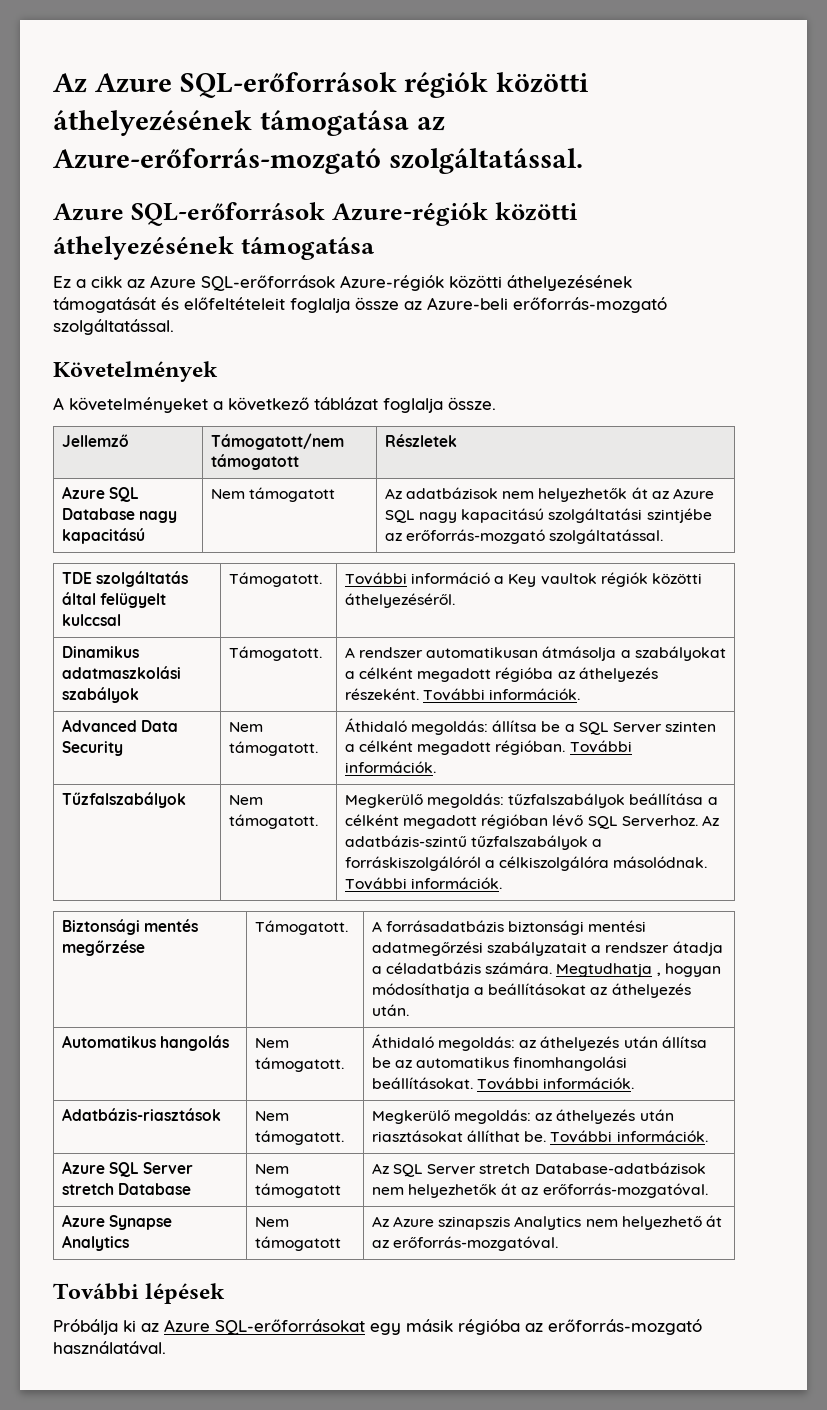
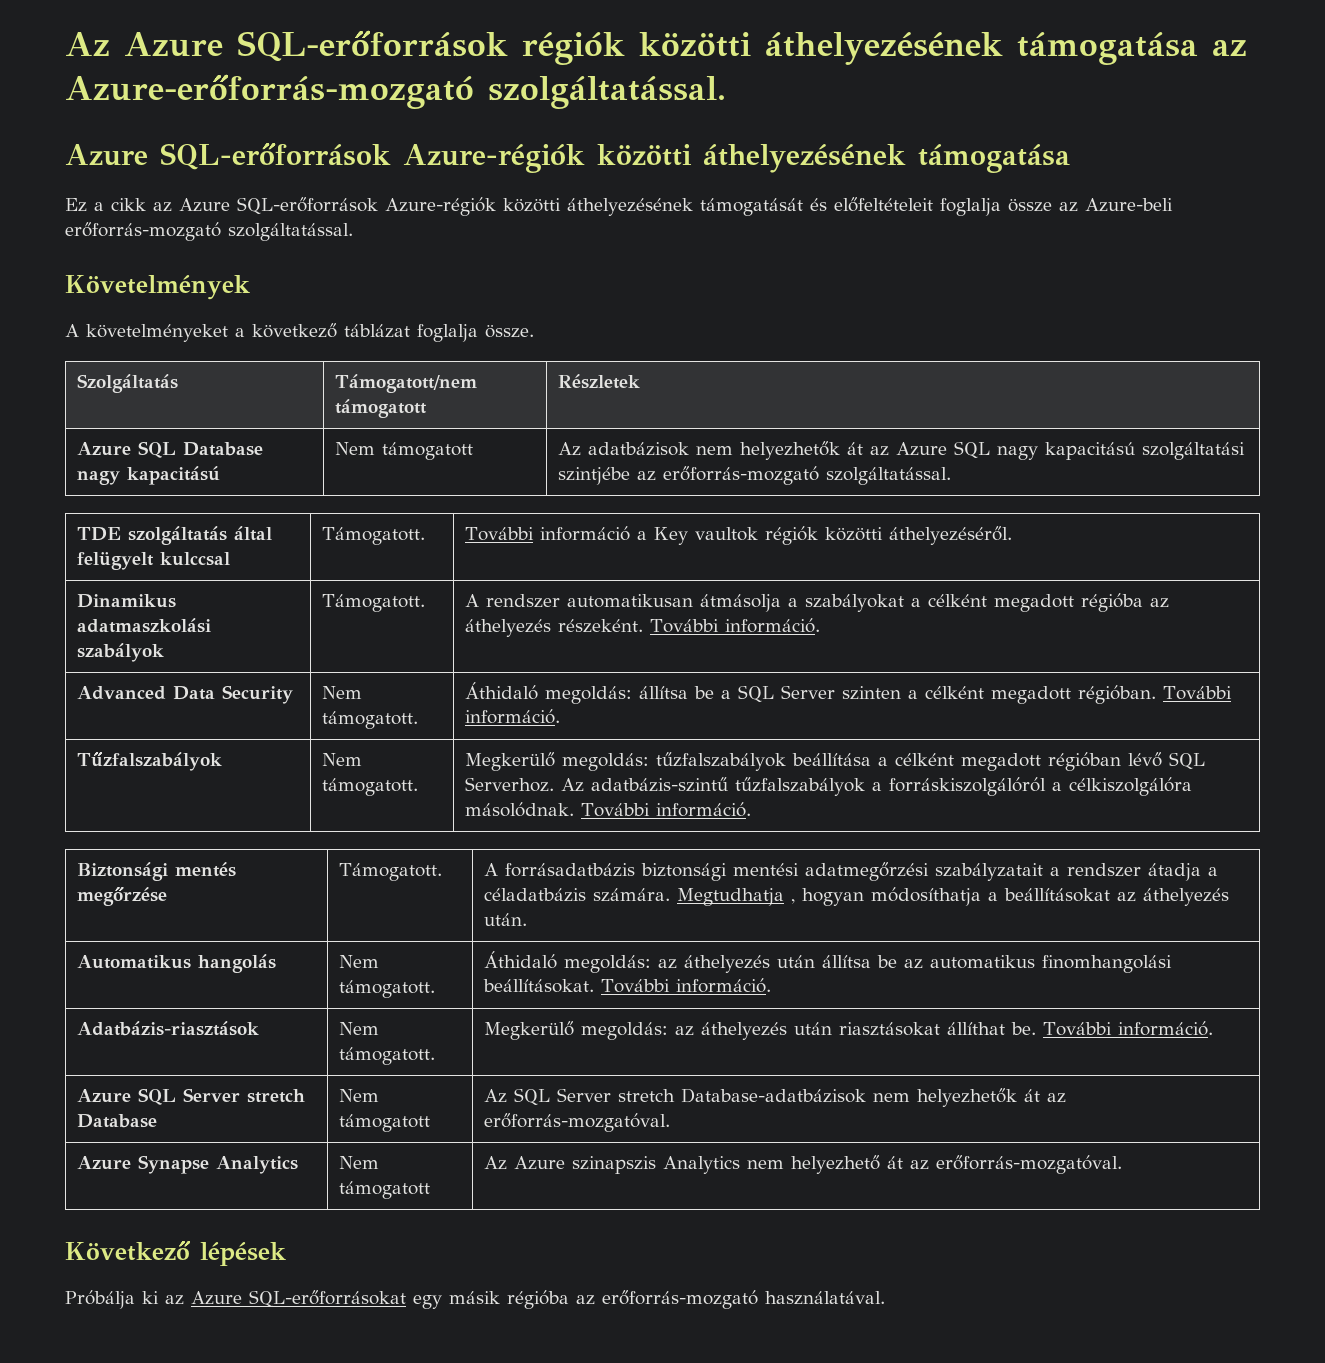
- Jellemző | Támogatott/nem támogatott | Részletek
+ Szolgáltatás | Támogatott/nem támogatott | Részletek
- Dinamikus adatmaszkolási szabályok | Támogatott. | A rendszer automatikusan átmásolja a szabályokat a célként megadott régióba az áthelyezés részeként. További információk.
+ Dinamikus adatmaszkolási szabályok | Támogatott. | A rendszer automatikusan átmásolja a szabályokat a célként megadott régióba az áthelyezés részeként. További információ.
- Advanced Data Security | Nem támogatott. | Áthidaló megoldás: állítsa be a SQL Server szinten a célként megadott régióban. További információk.
+ Advanced Data Security | Nem támogatott. | Áthidaló megoldás: állítsa be a SQL Server szinten a célként megadott régióban. További információ.
- Tűzfalszabályok | Nem támogatott. | Megkerülő megoldás: tűzfalszabályok beállítása a célként megadott régióban lévő SQL Serverhoz. Az adatbázis-szintű tűzfalszabályok a forráskiszolgálóról a célkiszolgálóra másolódnak. További információk.
+ Tűzfalszabályok | Nem támogatott. | Megkerülő megoldás: tűzfalszabályok beállítása a célként megadott régióban lévő SQL Serverhoz. Az adatbázis-szintű tűzfalszabályok a forráskiszolgálóról a célkiszolgálóra másolódnak. További információ.
- Automatikus hangolás | Nem támogatott. | Áthidaló megoldás: az áthelyezés után állítsa be az automatikus finomhangolási beállításokat. További információk.
+ Automatikus hangolás | Nem támogatott. | Áthidaló megoldás: az áthelyezés után állítsa be az automatikus finomhangolási beállításokat. További információ.
- Adatbázis-riasztások | Nem támogatott. | Megkerülő megoldás: az áthelyezés után riasztásokat állíthat be. További információk.
+ Adatbázis-riasztások | Nem támogatott. | Megkerülő megoldás: az áthelyezés után riasztásokat állíthat be. További információ.
- További lépések
+ Következő lépések

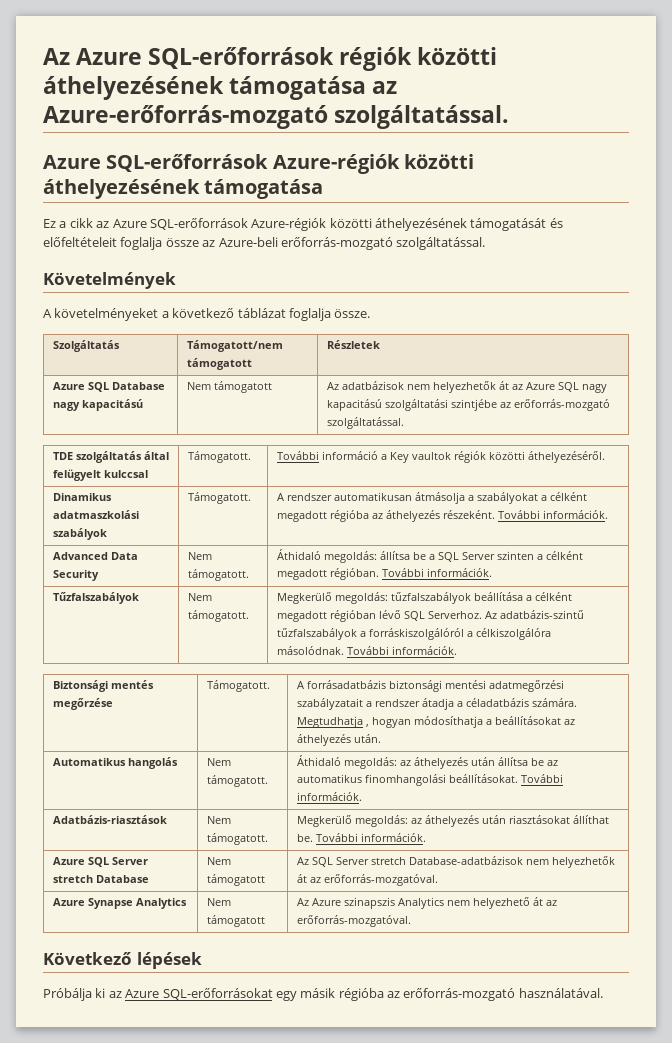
- Dinamikus adatmaszkolási szabályok | Támogatott. | A rendszer automatikusan átmásolja a szabályokat a célként megadott régióba az áthelyezés részeként. További információ.
+ Dinamikus adatmaszkolási szabályok | Támogatott. | A rendszer automatikusan átmásolja a szabályokat a célként megadott régióba az áthelyezés részeként. További információk.
- Advanced Data Security | Nem támogatott. | Áthidaló megoldás: állítsa be a SQL Server szinten a célként megadott régióban. További információ.
+ Advanced Data Security | Nem támogatott. | Áthidaló megoldás: állítsa be a SQL Server szinten a célként megadott régióban. További információk.
- Tűzfalszabályok | Nem támogatott. | Megkerülő megoldás: tűzfalszabályok beállítása a célként megadott régióban lévő SQL Serverhoz. Az adatbázis-szintű tűzfalszabályok a forráskiszolgálóról a célkiszolgálóra másolódnak. További információ.
+ Tűzfalszabályok | Nem támogatott. | Megkerülő megoldás: tűzfalszabályok beállítása a célként megadott régióban lévő SQL Serverhoz. Az adatbázis-szintű tűzfalszabályok a forráskiszolgálóról a célkiszolgálóra másolódnak. További információk.
- Automatikus hangolás | Nem támogatott. | Áthidaló megoldás: az áthelyezés után állítsa be az automatikus finomhangolási beállításokat. További információ.
+ Automatikus hangolás | Nem támogatott. | Áthidaló megoldás: az áthelyezés után állítsa be az automatikus finomhangolási beállításokat. További információk.
- Adatbázis-riasztások | Nem támogatott. | Megkerülő megoldás: az áthelyezés után riasztásokat állíthat be. További információ.
+ Adatbázis-riasztások | Nem támogatott. | Megkerülő megoldás: az áthelyezés után riasztásokat állíthat be. További információk.

